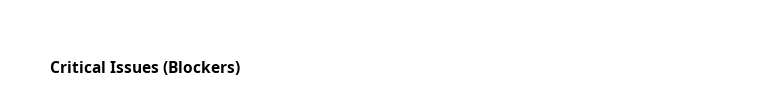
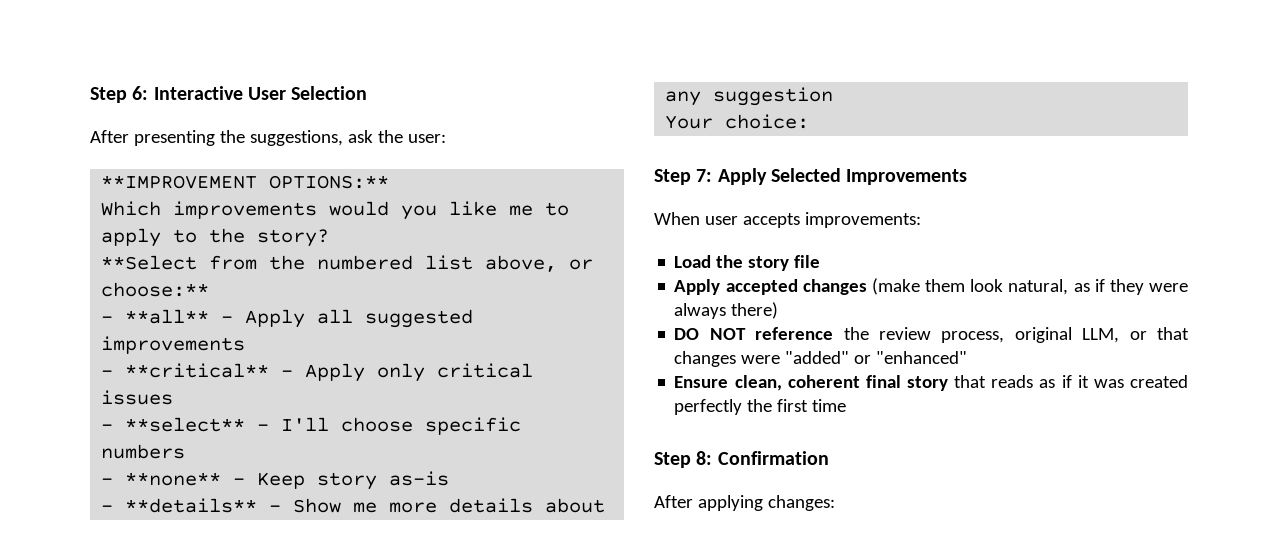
- Critical Issues (Blockers)
+ Step 6: Interactive User Selection
+ After presenting the suggestions, ask the user:
+ **IMPROVEMENT OPTIONS:**
+ Which improvements would you like me to apply to the story?
+ **Select from the numbered list above, or choose:**
+ - **all** - Apply all suggested improvements
+ - **critical** - Apply only critical issues
+ - **select** - I'll choose specific numbers
+ - **none** - Keep story as-is
+ - **details** - Show me more details about any suggestion
+ Your choice:
+ Step 7: Apply Selected Improvements
+ When user accepts improvements:
+ Load the story file
+ Apply accepted changes (make them look natural, as if they were always there)
+ DO NOT reference the review process, original LLM, or that changes were "added" or "enhanced"
+ Ensure clean, coherent final story that reads as if it was created perfectly the first time
+ Step 8: Confirmation
+ After applying changes:

